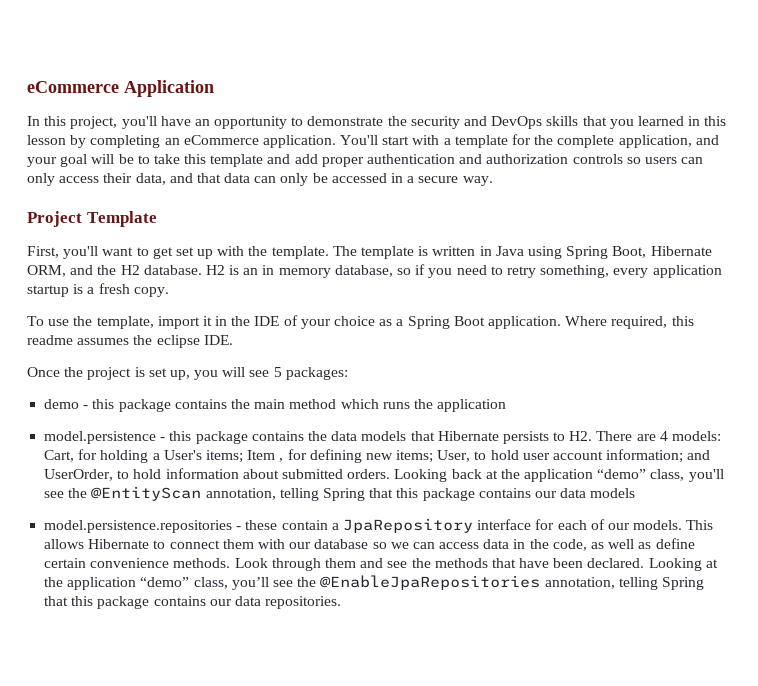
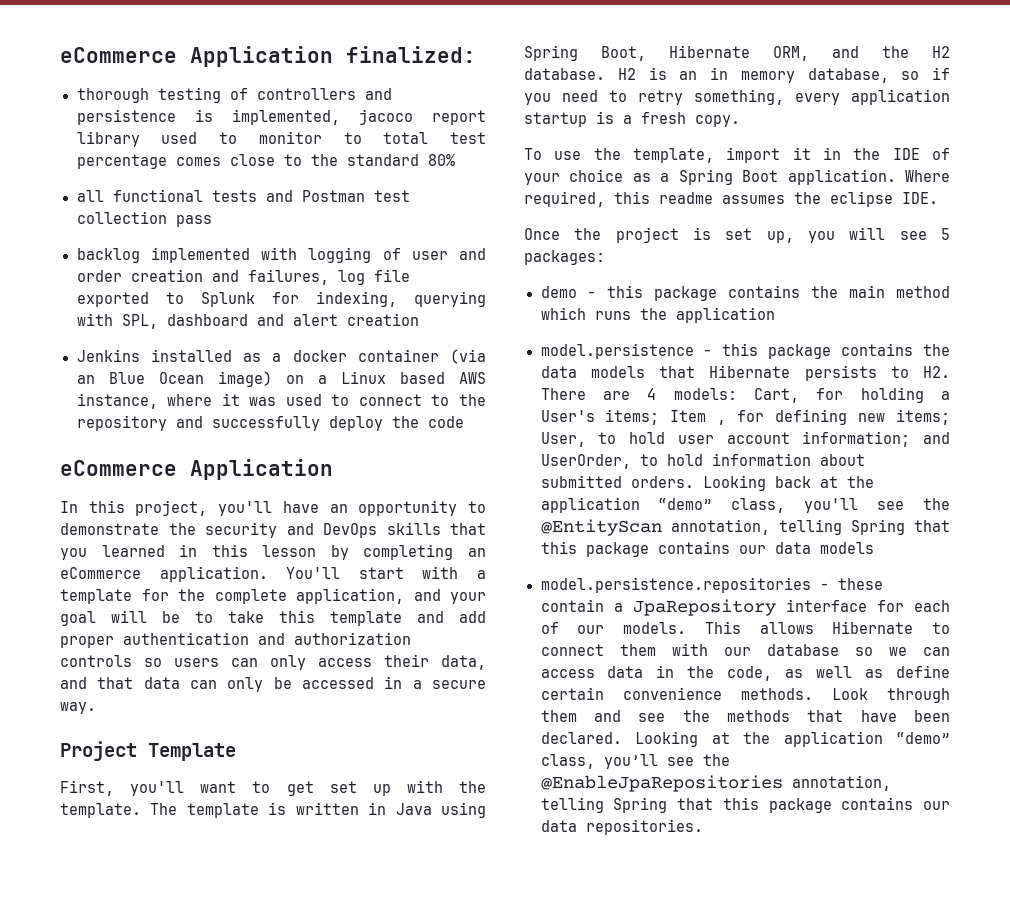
+ eCommerce Application finalized:
+ thorough testing of controllers and persistence is implemented, jacoco report library used to monitor to total test percentage comes close to the standard 80%
+ all functional tests and Postman test collection pass
+ backlog implemented with logging of user and order creation and failures, log file exported to Splunk for indexing, querying with SPL, dashboard and alert creation
+ Jenkins installed as a docker container (via an Blue Ocean image) on a Linux based AWS instance, where it was used to connect to the repository and successfully deploy the code

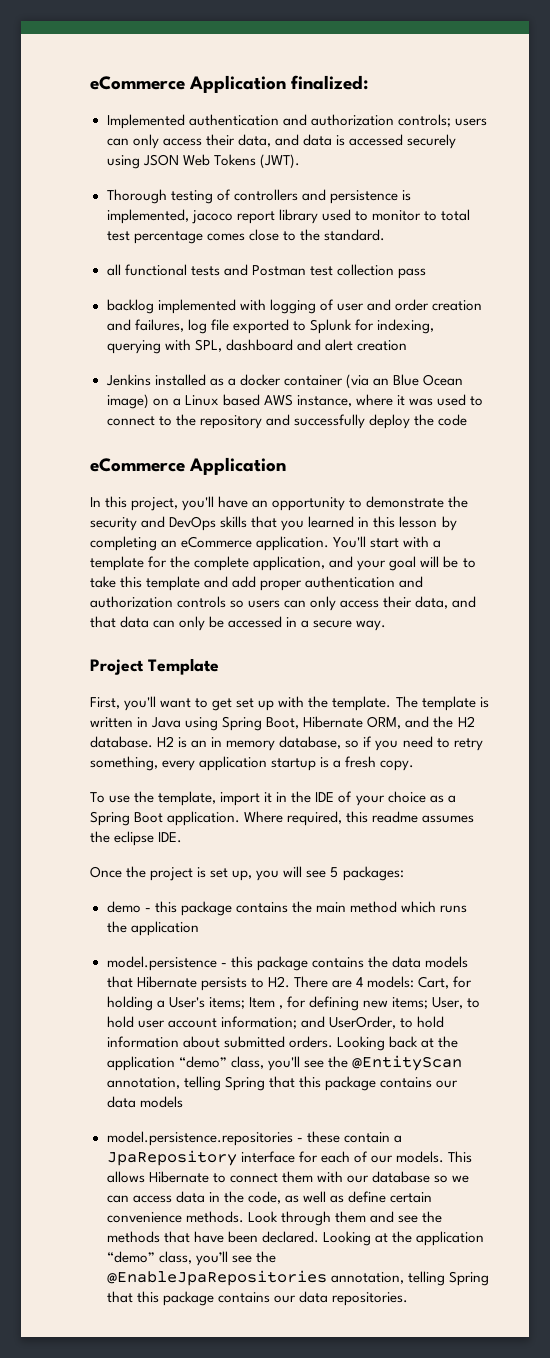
- thorough testing of controllers and persistence is implemented, jacoco report library used to monitor to total test percentage comes close to the standard 80%
+ Implemented authentication and authorization controls; users can only access their data, and data is accessed securely using JSON Web Tokens (JWT).
+ Thorough testing of controllers and persistence is implemented, jacoco report library used to monitor to total test percentage comes close to the standard.

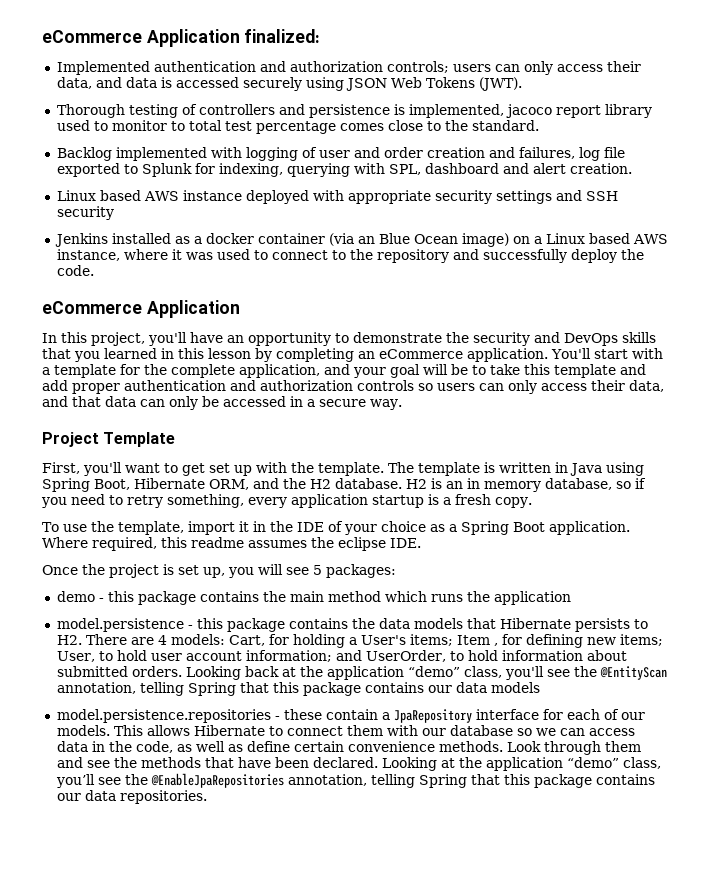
- all functional tests and Postman test collection pass
- backlog implemented with logging of user and order creation and failures, log file exported to Splunk for indexing, querying with SPL, dashboard and alert creation
+ Backlog implemented with logging of user and order creation and failures, log file exported to Splunk for indexing, querying with SPL, dashboard and alert creation.
+ Linux based AWS instance deployed with appropriate security settings and SSH security
- Jenkins installed as a docker container (via an Blue Ocean image) on a Linux based AWS instance, where it was used to connect to the repository and successfully deploy the code
+ Jenkins installed as a docker container (via an Blue Ocean image) on a Linux based AWS instance, where it was used to connect to the repository and successfully deploy the code.

